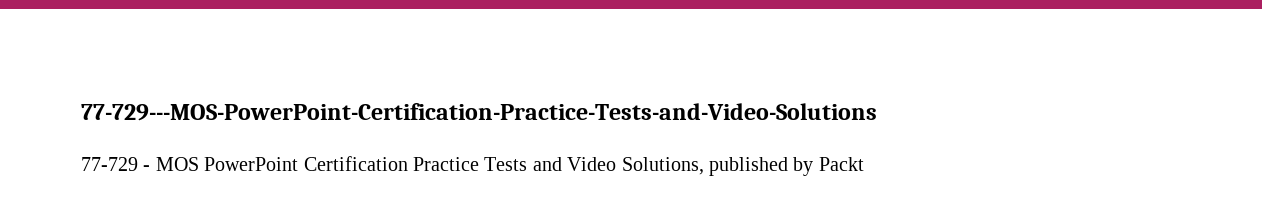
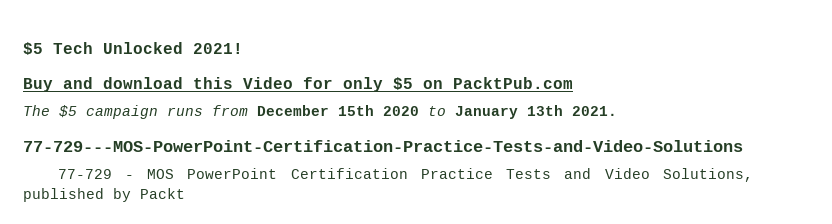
+ $5 Tech Unlocked 2021!
+ Buy and download this Video for only $5 on PacktPub.com
+ The $5 campaign runs from December 15th 2020 to January 13th 2021.

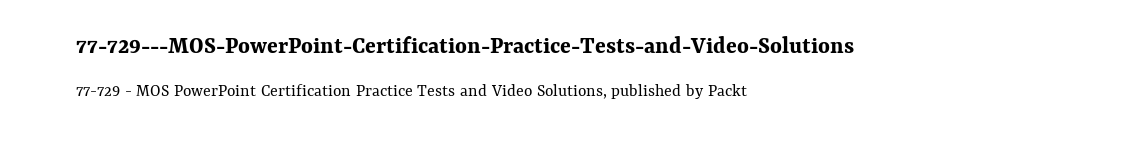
- $5 Tech Unlocked 2021!
- Buy and download this Video for only $5 on PacktPub.com
- The $5 campaign runs from December 15th 2020 to January 13th 2021.

